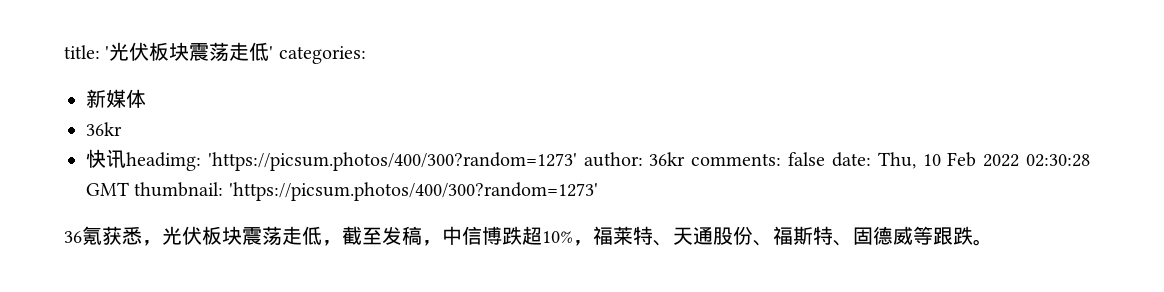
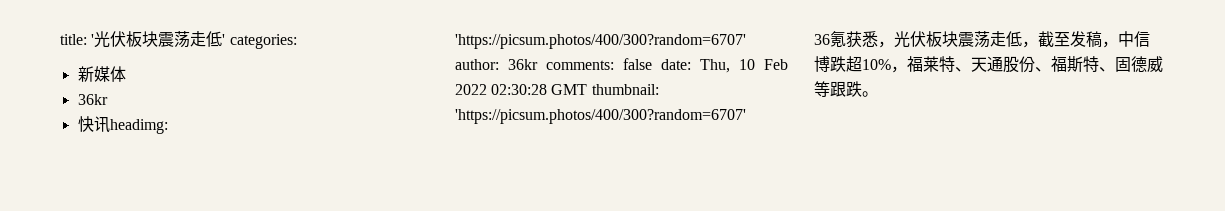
- 快讯headimg: 'https://picsum.photos/400/300?random=1273' author: 36kr comments: false date: Thu, 10 Feb 2022 02:30:28 GMT thumbnail: 'https://picsum.photos/400/300?random=1273'
+ 快讯headimg: 'https://picsum.photos/400/300?random=6707' author: 36kr comments: false date: Thu, 10 Feb 2022 02:30:28 GMT thumbnail: 'https://picsum.photos/400/300?random=6707'

